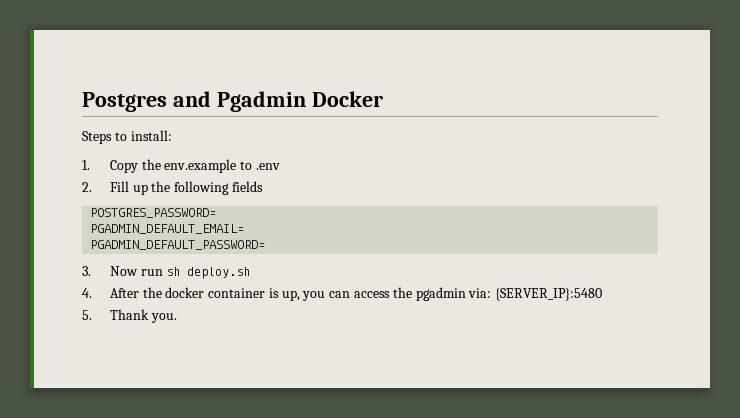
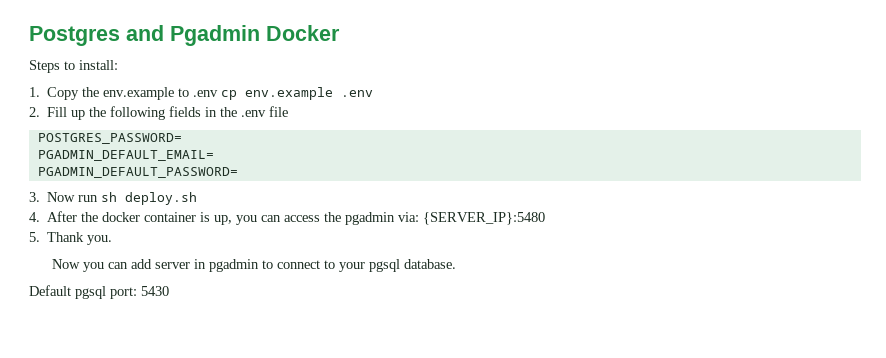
- 1. Copy the env.example to .env
+ 1. Copy the env.example to .env cp env.example .env
- 2. Fill up the following fields
+ 2. Fill up the following fields in the .env file
+ Now you can add server in pgadmin to connect to your pgsql database.
+ Default pgsql port: 5430

